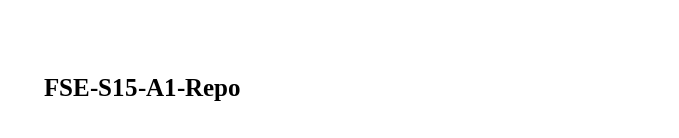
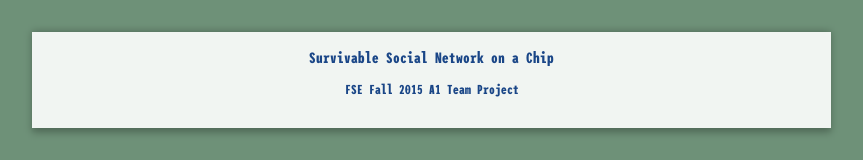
- FSE-S15-A1-Repo
+ Survivable Social Network on a Chip
+ FSE Fall 2015 A1 Team Project

